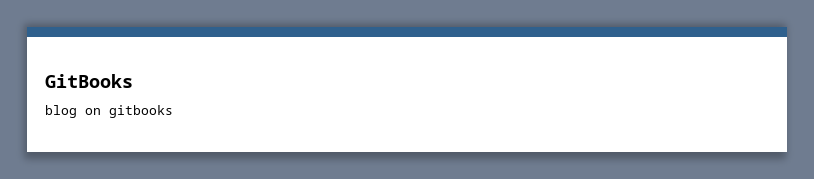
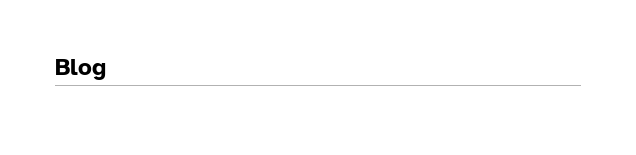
- GitBooks
- blog on gitbooks
+ Blog

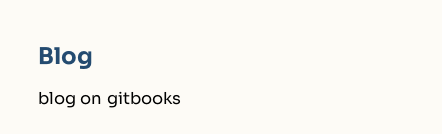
+ blog on gitbooks

